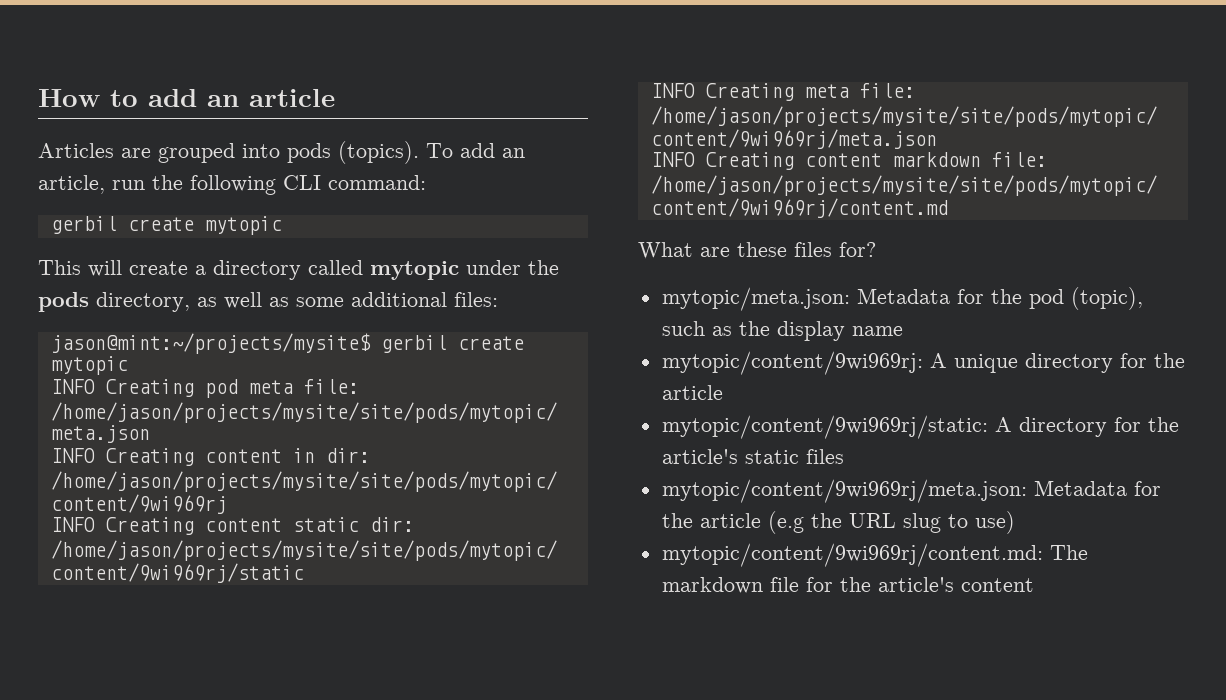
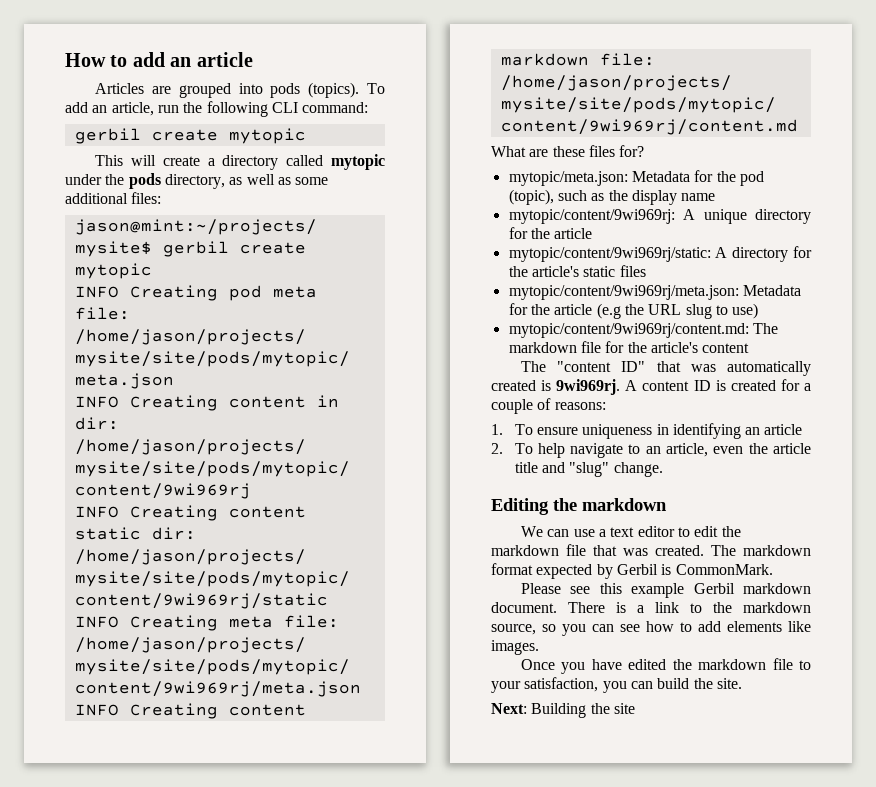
+ The "content ID" that was automatically created is 9wi969rj. A content ID is created for a couple of reasons:
+ 1. To ensure uniqueness in identifying an article
+ 2. To help navigate to an article, even the article title and "slug" change.
+ Editing the markdown
+ We can use a text editor to edit the markdown file that was created. The markdown format expected by Gerbil is CommonMark.
+ Please see this example Gerbil markdown document. There is a link to the markdown source, so you can see how to add elements like images.
+ Once you have edited the markdown file to your satisfaction, you can build the site.
+ Next: Building the site

